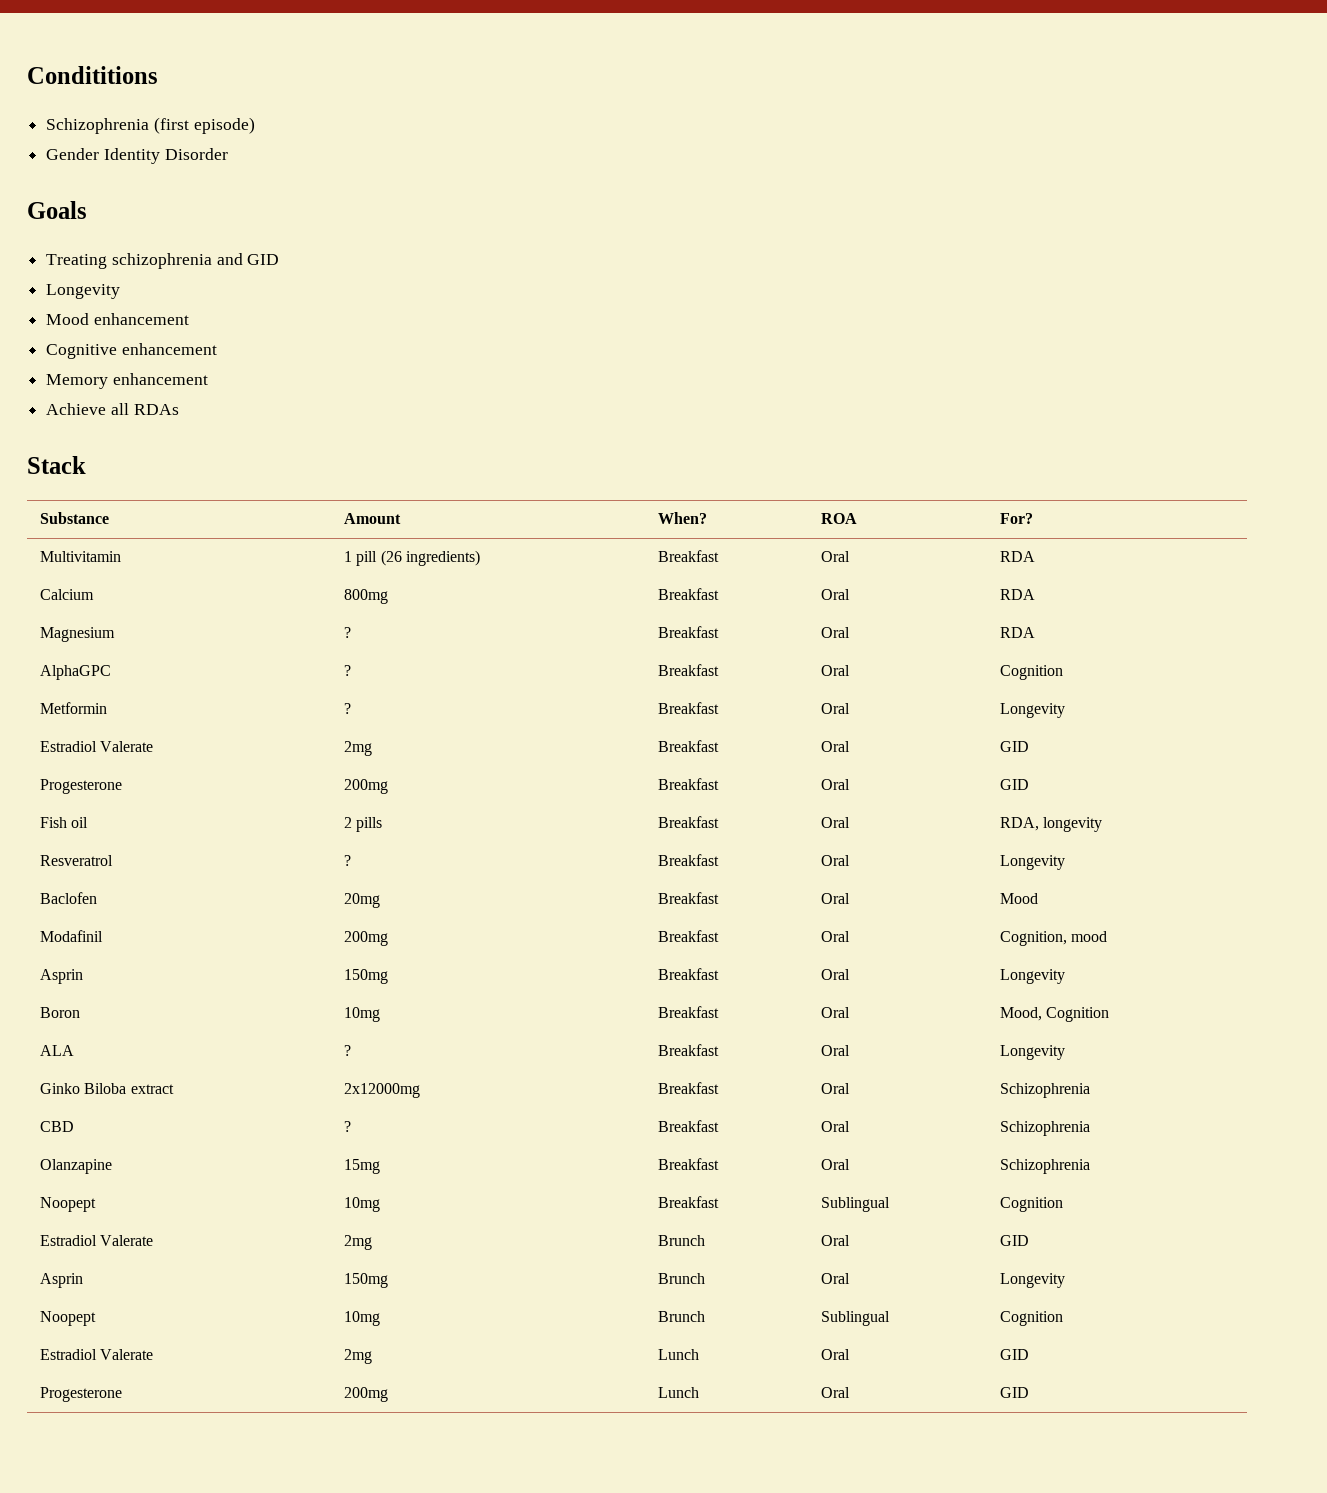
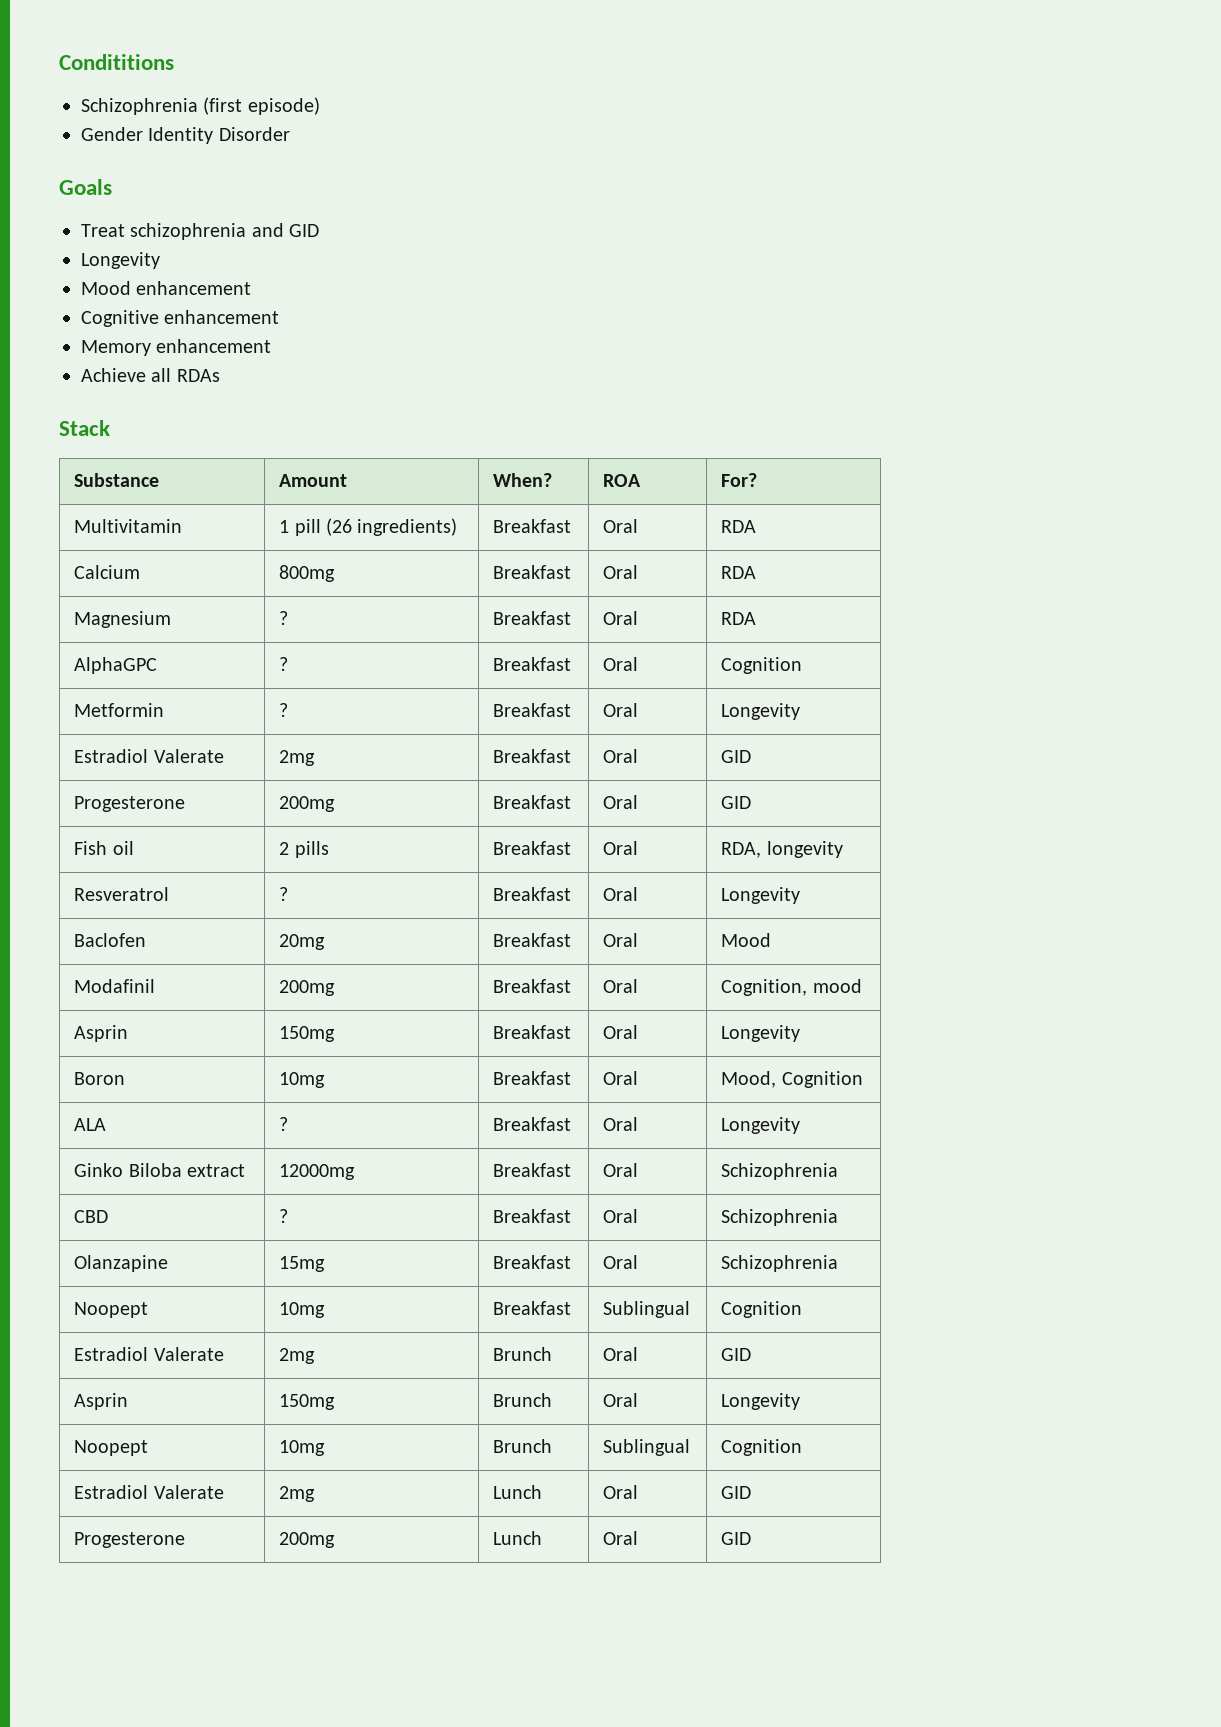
- Treating schizophrenia and GID
+ Treat schizophrenia and GID
- Ginko Biloba extract | 2x12000mg | Breakfast | Oral | Schizophrenia
+ Ginko Biloba extract | 12000mg | Breakfast | Oral | Schizophrenia

